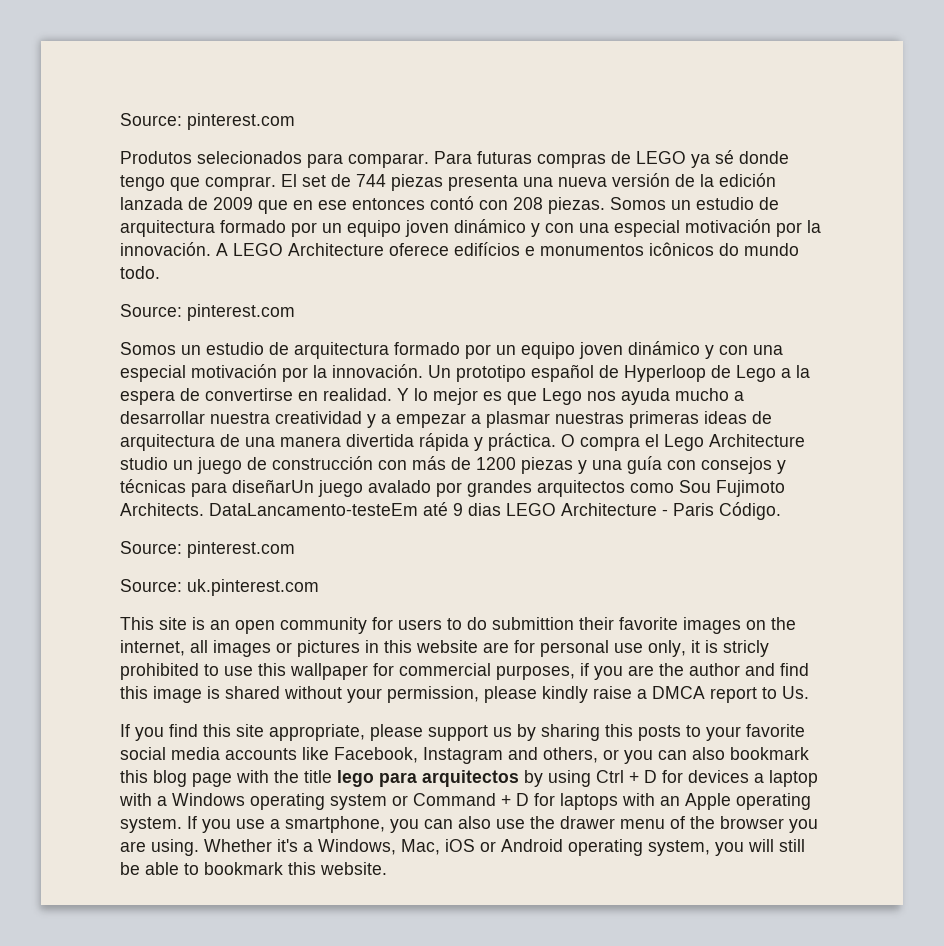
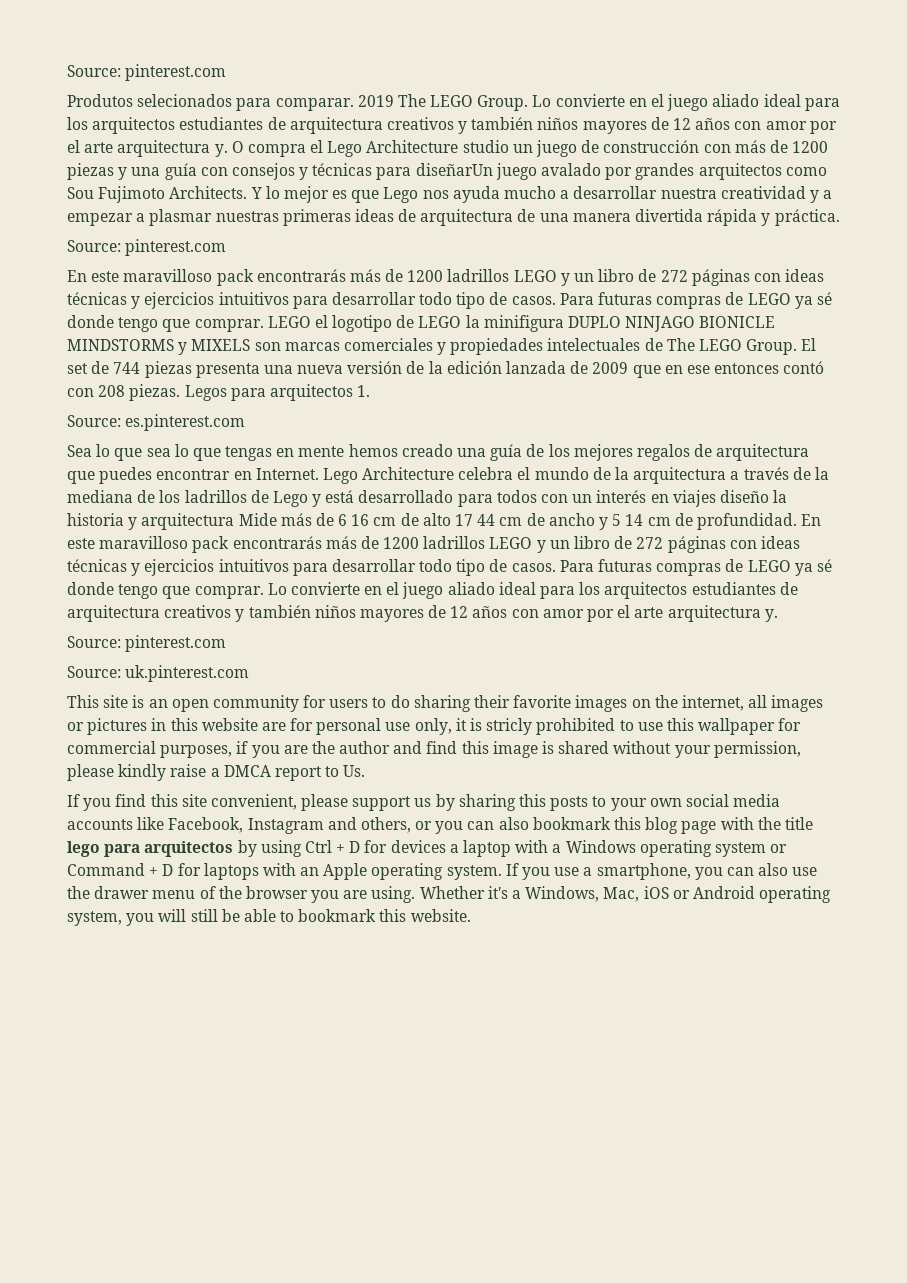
- Para futuras compras de LEGO ya sé donde tengo que comprar. El set de 744 piezas presenta una nueva versión de la edición lanzada de 2009 que en ese entonces contó con 208 piezas. Somos un estudio de arquitectura formado por un equipo joven dinámico y con una especial motivación por la innovación. A LEGO Architecture oferece edifícios e monumentos icônicos do mundo todo.
- Source: pinterest.com
- Somos un estudio de arquitectura formado por un equipo joven dinámico y con una especial motivación por la innovación. Un prototipo español de Hyperloop de Lego a la espera de convertirse en realidad. Y lo mejor es que Lego nos ayuda mucho a desarrollar nuestra creatividad y a empezar a plasmar nuestras primeras ideas de arquitectura de una manera divertida rápida y práctica.
+ 2019 The LEGO Group. Lo convierte en el juego aliado ideal para los arquitectos estudiantes de arquitectura creativos y también niños mayores de 12 años con amor por el arte arquitectura y.
- DataLancamento-testeEm até 9 dias LEGO Architecture - Paris Código.
+ Y lo mejor es que Lego nos ayuda mucho a desarrollar nuestra creatividad y a empezar a plasmar nuestras primeras ideas de arquitectura de una manera divertida rápida y práctica.
+ Source: pinterest.com
+ En este maravilloso pack encontrarás más de 1200 ladrillos LEGO y un libro de 272 páginas con ideas técnicas y ejercicios intuitivos para desarrollar todo tipo de casos. Para futuras compras de LEGO ya sé donde tengo que comprar. LEGO el logotipo de LEGO la minifigura DUPLO NINJAGO BIONICLE MINDSTORMS y MIXELS son marcas comerciales y propiedades intelectuales de The LEGO Group. El set de 744 piezas presenta una nueva versión de la edición lanzada de 2009 que en ese entonces contó con 208 piezas. Legos para arquitectos 1.
+ Source: es.pinterest.com
+ Sea lo que sea lo que tengas en mente hemos creado una guía de los mejores regalos de arquitectura que puedes encontrar en Internet. Lego Architecture celebra el mundo de la arquitectura a través de la mediana de los ladrillos de Lego y está desarrollado para todos con un interés en viajes diseño la historia y arquitectura Mide más de 6 16 cm de alto 17 44 cm de ancho y 5 14 cm de profundidad. En este maravilloso pack encontrarás más de 1200 ladrillos LEGO y un libro de 272 páginas con ideas técnicas y ejercicios intuitivos para desarrollar todo tipo de casos. Para futuras compras de LEGO ya sé donde tengo que comprar. Lo convierte en el juego aliado ideal para los arquitectos estudiantes de arquitectura creativos y también niños mayores de 12 años con amor por el arte arquitectura y.
- This site is an open community for users to do submittion their favorite images on the internet, all images or pictures in this website are for personal use only, it is stricly prohibited to use this wallpaper for commercial purposes, if you are the author and find this image is shared without your permission, please kindly raise a DMCA report to Us.
+ This site is an open community for users to do sharing their favorite images on the internet, all images or pictures in this website are for personal use only, it is stricly prohibited to use this wallpaper for commercial purposes, if you are the author and find this image is shared without your permission, please kindly raise a DMCA report to Us.
- If you find this site appropriate, please support us by sharing this posts to your favorite social media accounts like Facebook, Instagram and others, or you can also bookmark this blog page with the title lego para arquitectos by using Ctrl + D for devices a laptop with a Windows operating system or Command + D for laptops with an Apple operating system.
+ If you find this site convenient, please support us by sharing this posts to your own social media accounts like Facebook, Instagram and others, or you can also bookmark this blog page with the title lego para arquitectos by using Ctrl + D for devices a laptop with a Windows operating system or Command + D for laptops with an Apple operating system.

